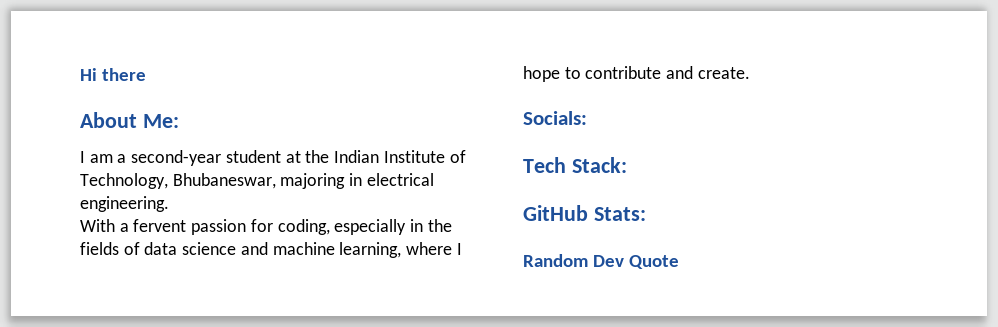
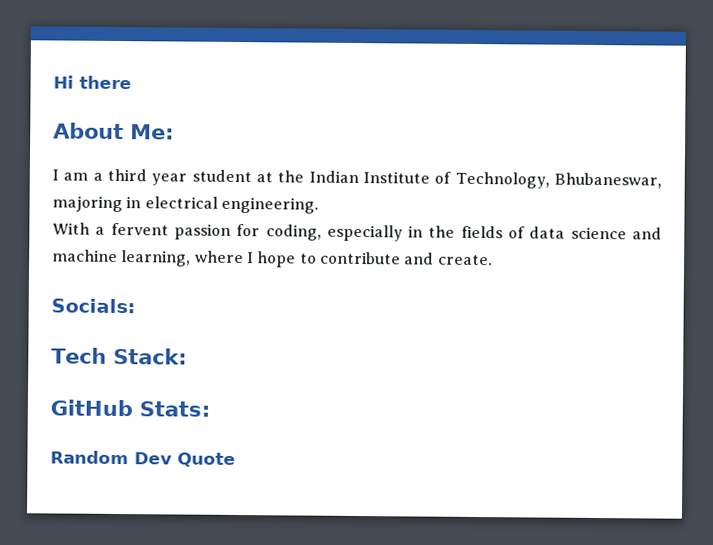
- I am a second-year student at the Indian Institute of Technology, Bhubaneswar, majoring in electrical engineering.
+ I am a third year student at the Indian Institute of Technology, Bhubaneswar, majoring in electrical engineering.

